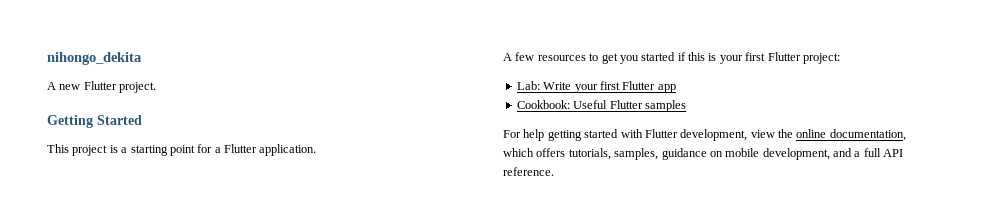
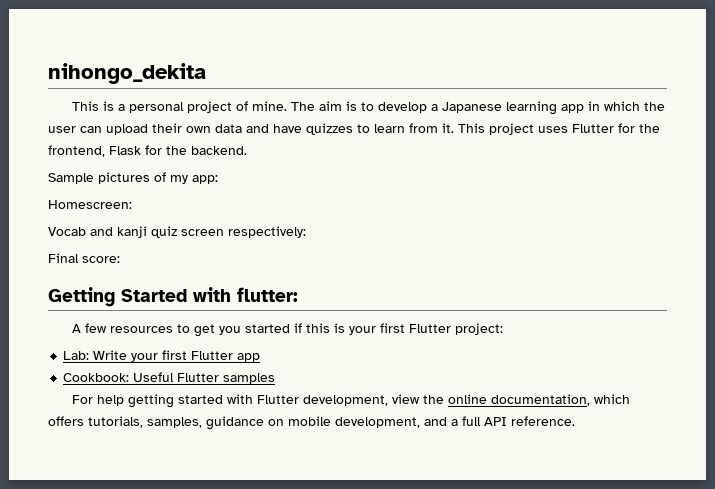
- A new Flutter project.
- Getting Started
- This project is a starting point for a Flutter application.
+ This is a personal project of mine. The aim is to develop a Japanese learning app in which the user can upload their own data and have quizzes to learn from it. This project uses Flutter for the frontend, Flask for the backend.
+ Sample pictures of my app:
+ Homescreen:
+ Vocab and kanji quiz screen respectively:
+ Final score:
+ Getting Started with flutter:

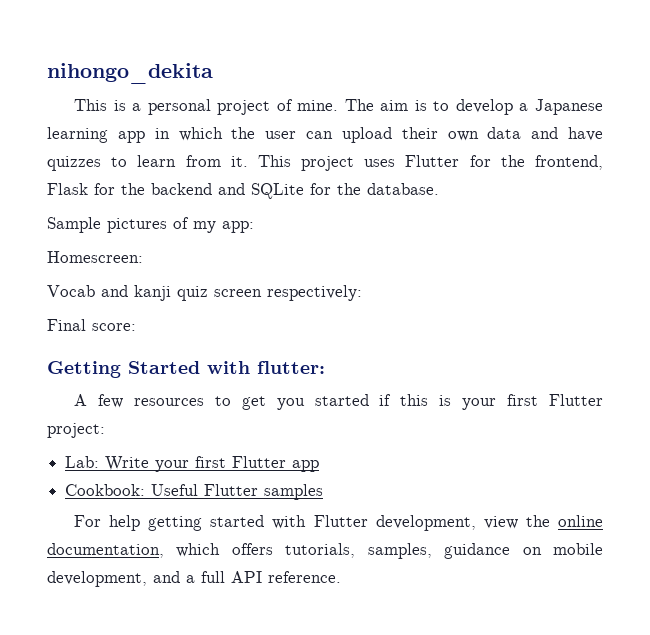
- This project uses Flutter for the frontend, Flask for the backend.
+ This project uses Flutter for the frontend, Flask for the backend and SQLite for the database.

